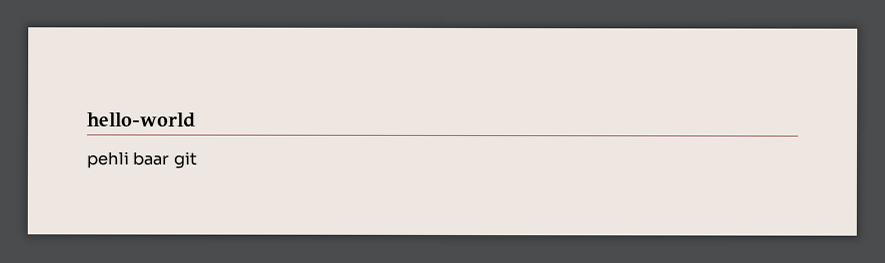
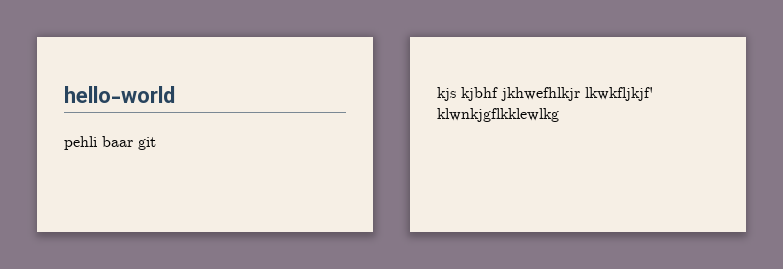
+ kjs kjbhf jkhwefhlkjr lkwkfljkjf' klwnkjgflkklewlkg

